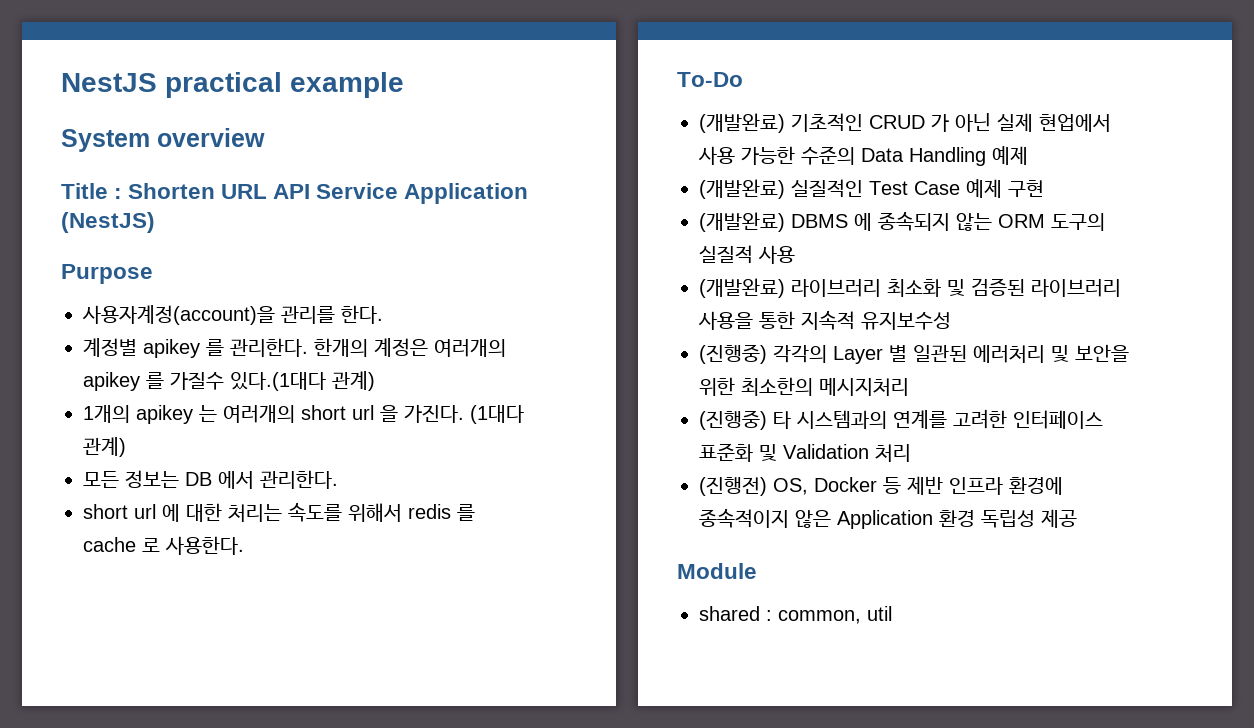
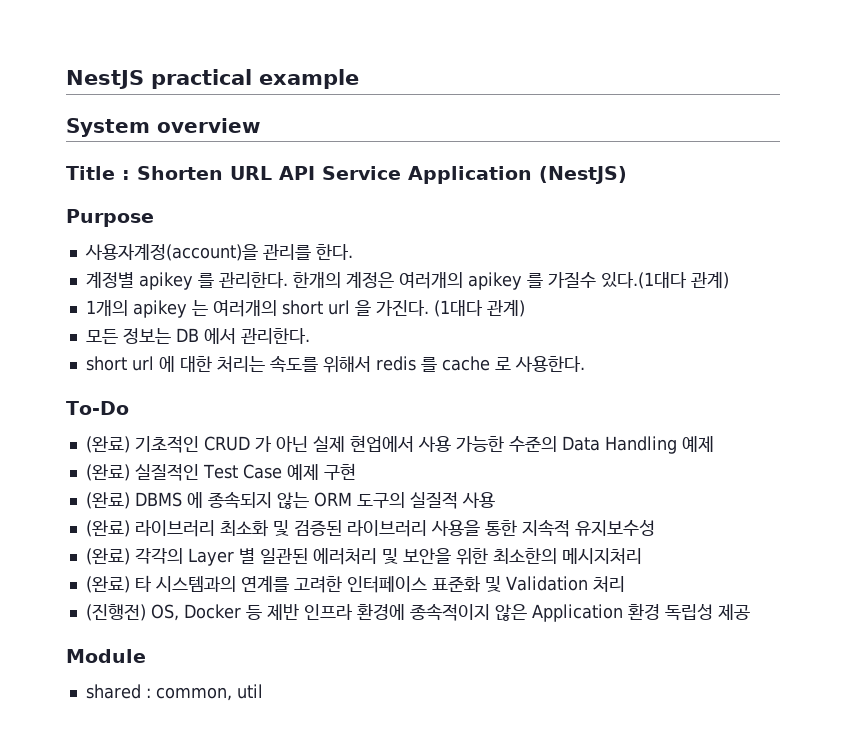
- (개발완료) 기초적인 CRUD 가 아닌 실제 현업에서 사용 가능한 수준의 Data Handling 예제
+ (완료) 기초적인 CRUD 가 아닌 실제 현업에서 사용 가능한 수준의 Data Handling 예제
- (개발완료) 실질적인 Test Case 예제 구현
+ (완료) 실질적인 Test Case 예제 구현
- (개발완료) DBMS 에 종속되지 않는 ORM 도구의 실질적 사용
+ (완료) DBMS 에 종속되지 않는 ORM 도구의 실질적 사용
- (개발완료) 라이브러리 최소화 및 검증된 라이브러리 사용을 통한 지속적 유지보수성
+ (완료) 라이브러리 최소화 및 검증된 라이브러리 사용을 통한 지속적 유지보수성
- (진행중) 각각의 Layer 별 일관된 에러처리 및 보안을 위한 최소한의 메시지처리
+ (완료) 각각의 Layer 별 일관된 에러처리 및 보안을 위한 최소한의 메시지처리
- (진행중) 타 시스템과의 연계를 고려한 인터페이스 표준화 및 Validation 처리
+ (완료) 타 시스템과의 연계를 고려한 인터페이스 표준화 및 Validation 처리

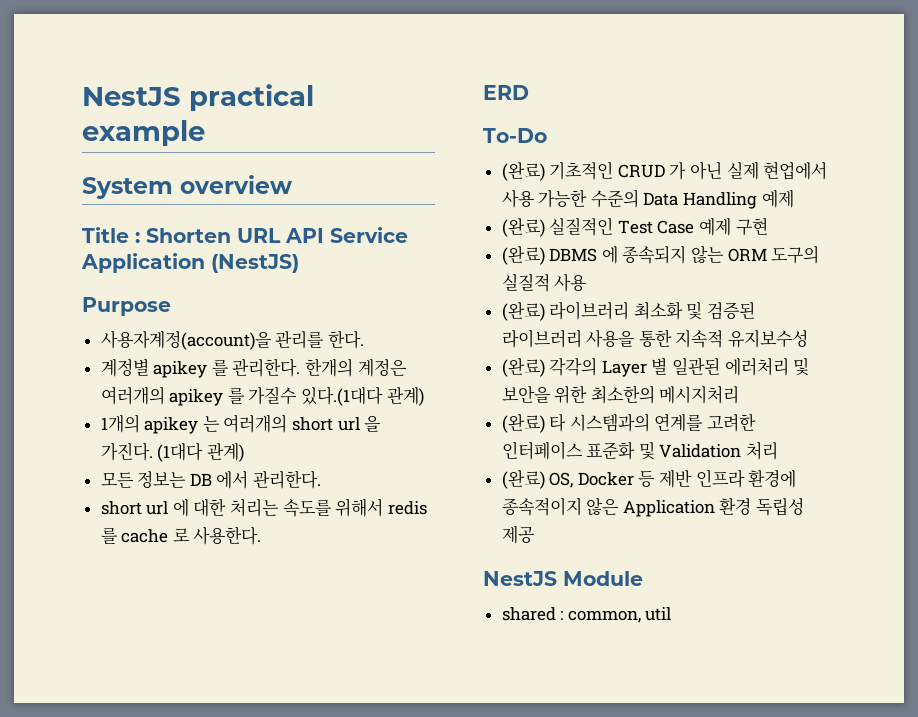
+ ERD
- (진행전) OS, Docker 등 제반 인프라 환경에 종속적이지 않은 Application 환경 독립성 제공
+ (완료) OS, Docker 등 제반 인프라 환경에 종속적이지 않은 Application 환경 독립성 제공
- Module
+ NestJS Module

